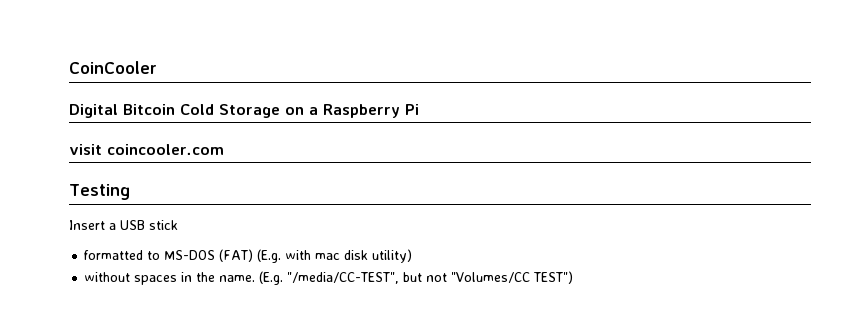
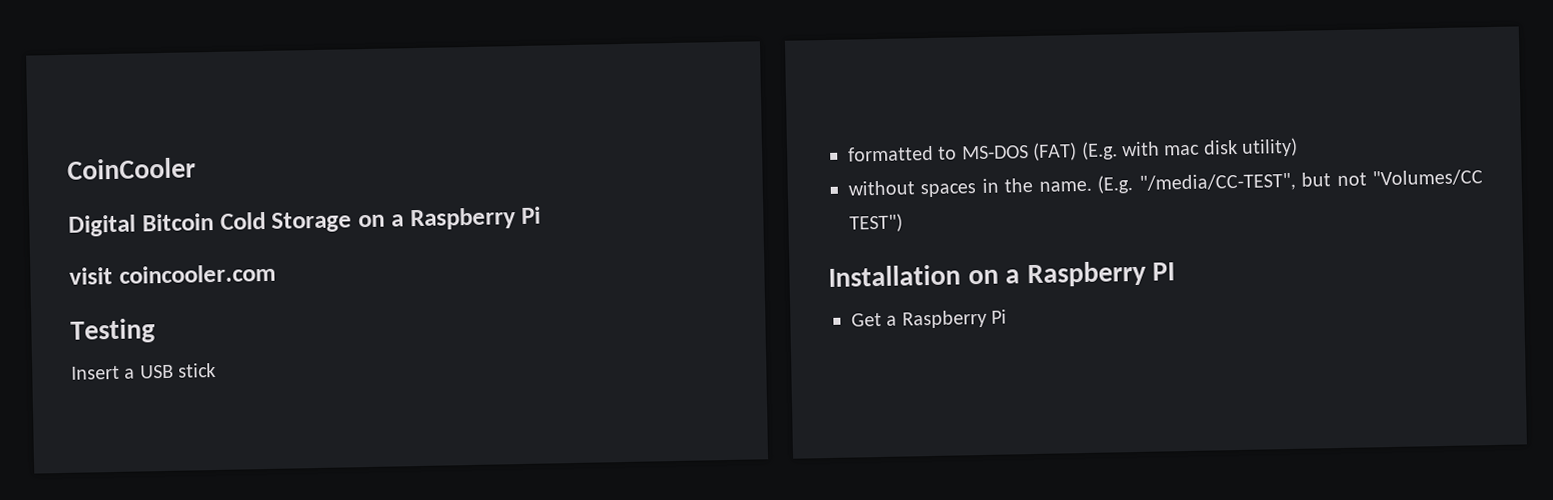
+ Installation on a Raspberry PI
+ Get a Raspberry Pi

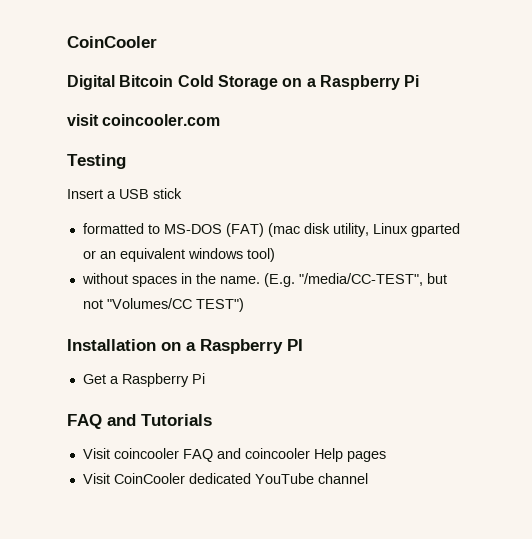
- formatted to MS-DOS (FAT) (E.g. with mac disk utility)
+ formatted to MS-DOS (FAT) (mac disk utility, Linux gparted or an equivalent windows tool)
+ FAQ and Tutorials
+ Visit coincooler FAQ and coincooler Help pages
+ Visit CoinCooler dedicated YouTube channel

